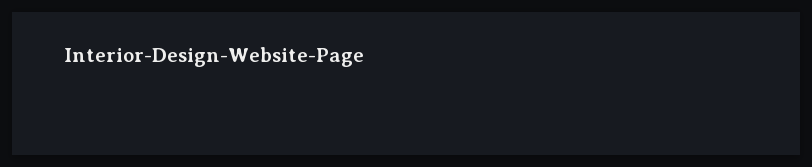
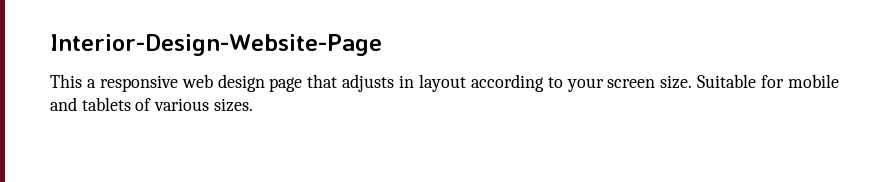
+ This a responsive web design page that adjusts in layout according to your screen size. Suitable for mobile and tablets of various sizes.

